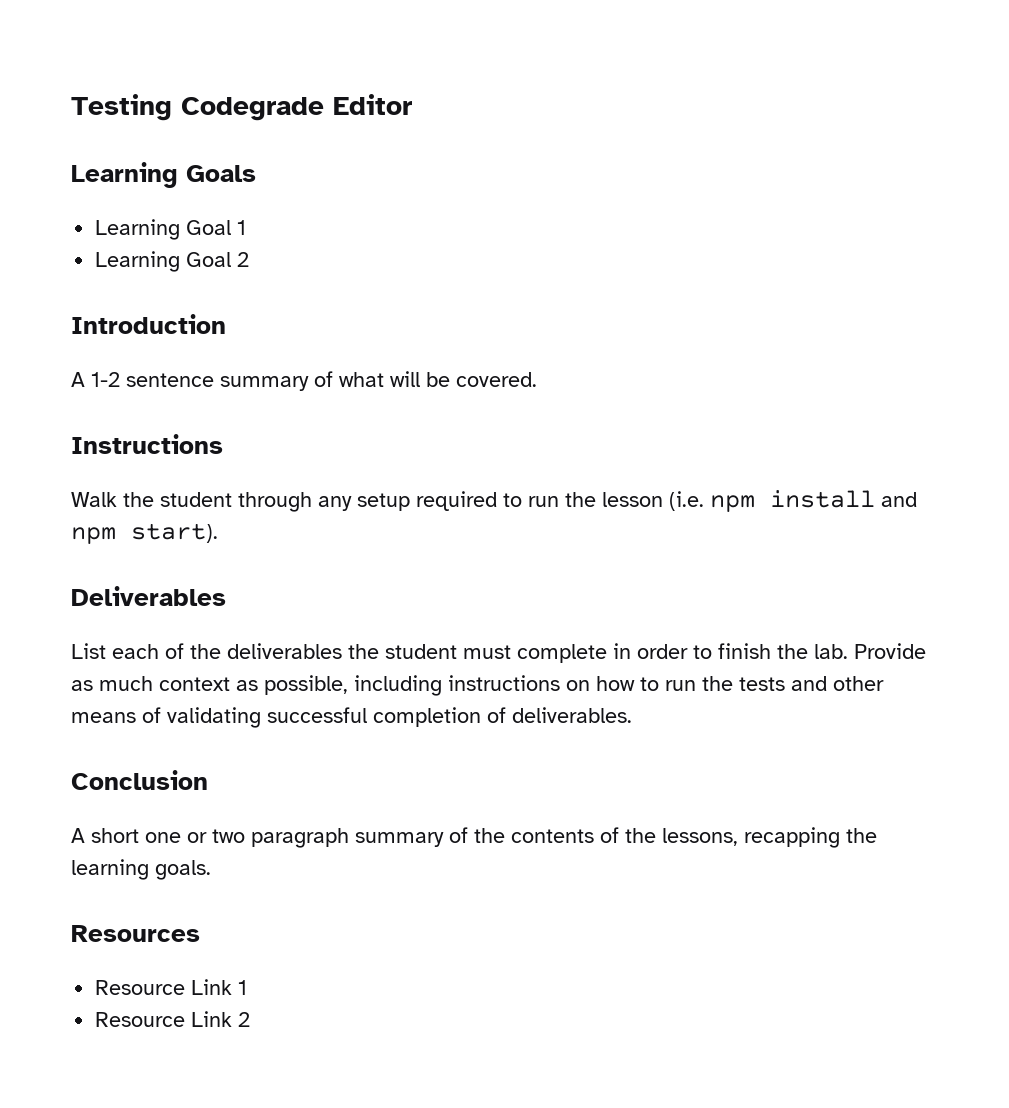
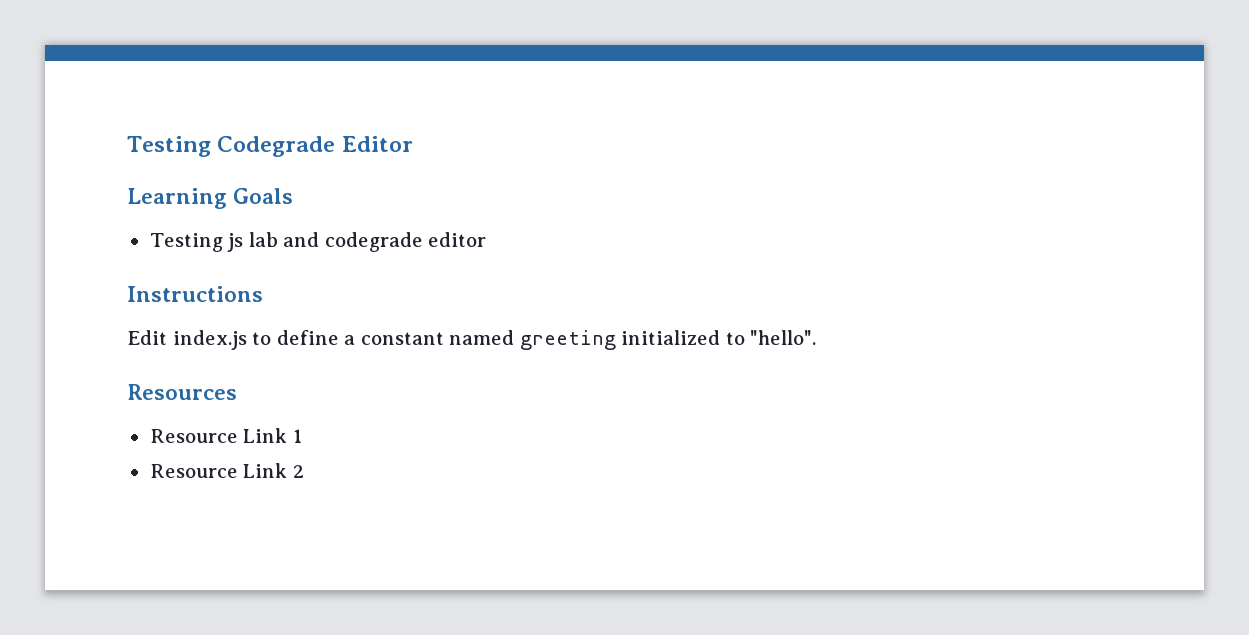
- Learning Goal 1
- Learning Goal 2
- Introduction
- A 1-2 sentence summary of what will be covered.
+ Testing js lab and codegrade editor
  Instructions
- Walk the student through any setup required to run the lesson (i.e. npm install and npm start).
- Deliverables
- List each of the deliverables the student must complete in order to finish the lab. Provide as much context as possible, including instructions on how to run the tests and other means of validating successful completion of deliverables.
- Conclusion
- A short one or two paragraph summary of the contents of the lessons, recapping the learning goals.
+ Edit index.js to define a constant named greeting initialized to "hello".

